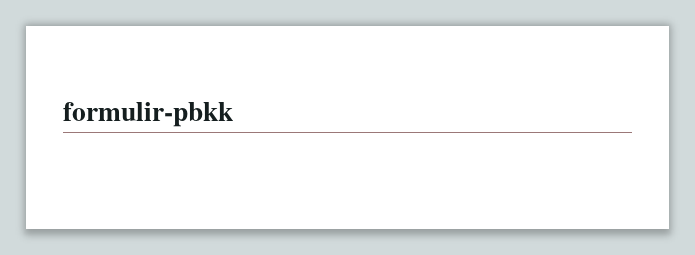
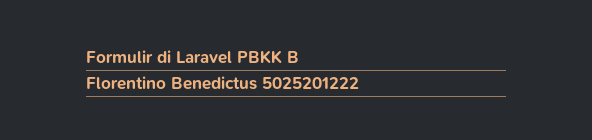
- formulir-pbkk
+ Formulir di Laravel PBKK B
+ Florentino Benedictus 5025201222

